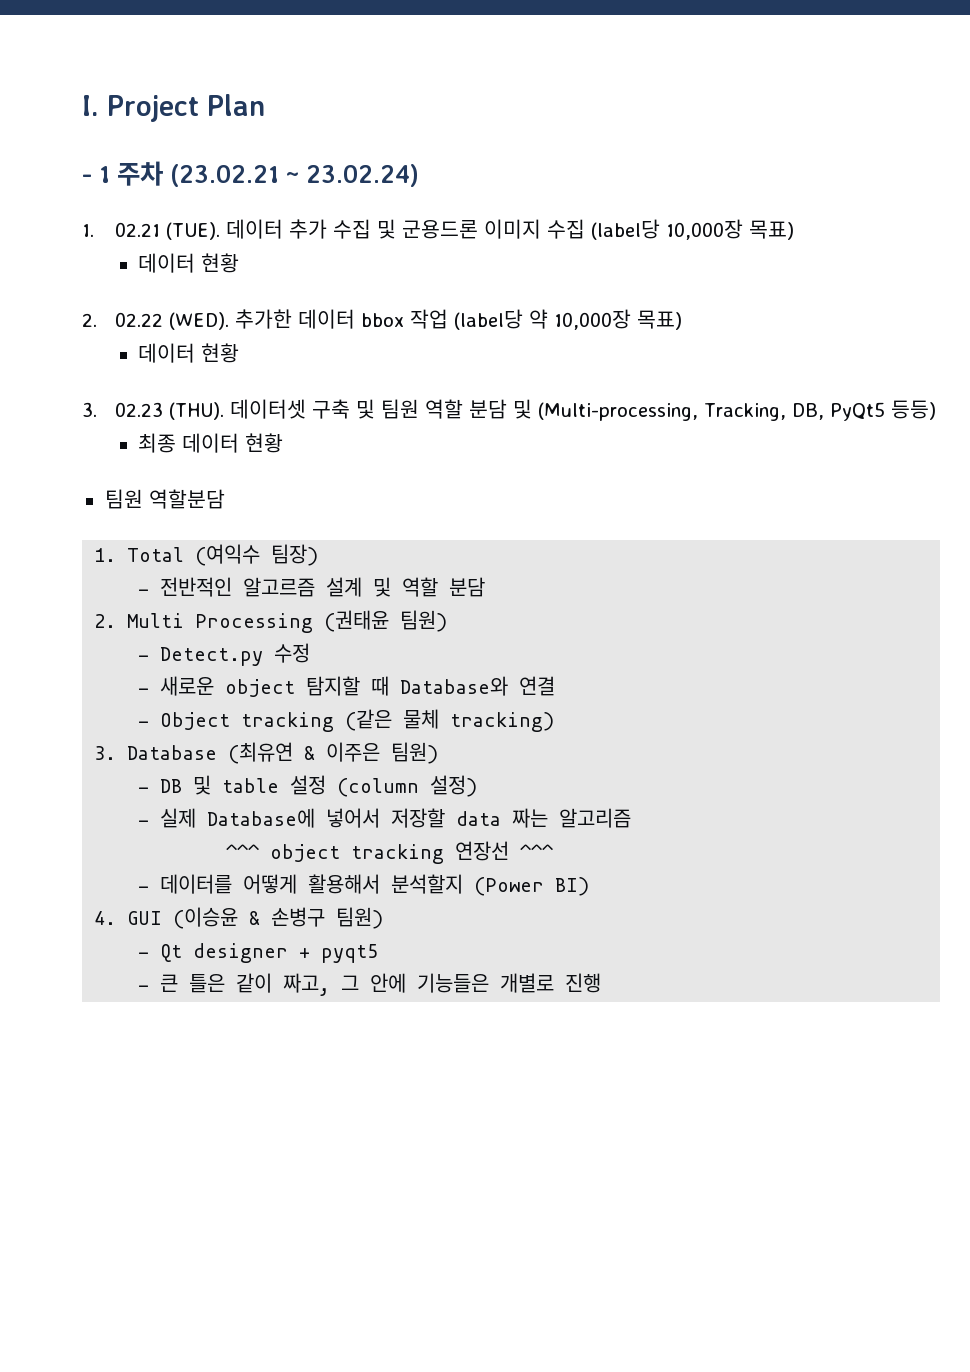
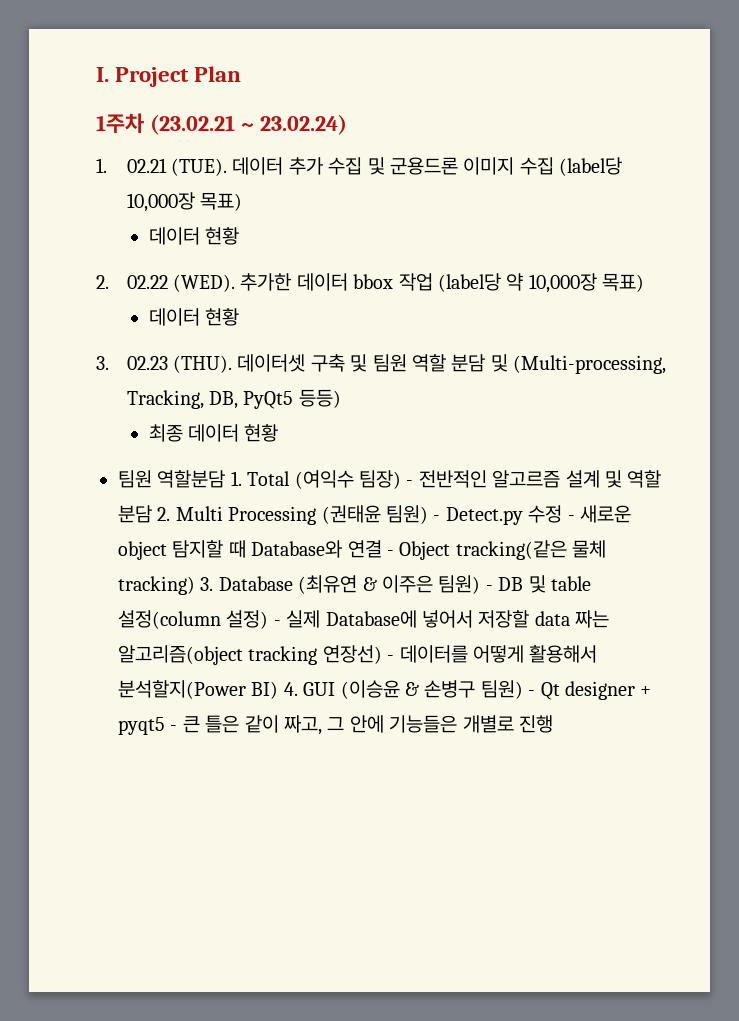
- - 1 주차 (23.02.21 ~ 23.02.24)
+ 1주차 (23.02.21 ~ 23.02.24)
- 팀원 역할분담
- 1. Total (여익수 팀장)
- - 전반적인 알고르즘 설계 및 역할 분담
- 2. Multi Processing (권태윤 팀원)
- - Detect.py 수정
- - 새로운 object 탐지할 때 Database와 연결
- - Object tracking (같은 물체 tracking)
- 3. Database (최유연 & 이주은 팀원)
- - DB 및 table 설정 (column 설정)
- - 실제 Database에 넣어서 저장할 data 짜는 알고리즘
- ^^^ object tracking 연장선 ^^^
- - 데이터를 어떻게 활용해서 분석할지 (Power BI)
- 4. GUI (이승윤 & 손병구 팀원)
- - Qt designer + pyqt5
- - 큰 틀은 같이 짜고, 그 안에 기능들은 개별로 진행
+ 팀원 역할분담 1. Total (여익수 팀장) - 전반적인 알고르즘 설계 및 역할 분담 2. Multi Processing (권태윤 팀원) - Detect.py 수정 - 새로운 object 탐지할 때 Database와 연결 - Object tracking(같은 물체 tracking) 3. Database (최유연 & 이주은 팀원) - DB 및 table 설정(column 설정) - 실제 Database에 넣어서 저장할 data 짜는 알고리즘(object tracking 연장선) - 데이터를 어떻게 활용해서 분석할지(Power BI) 4. GUI (이승윤 & 손병구 팀원) - Qt designer + pyqt5 - 큰 틀은 같이 짜고, 그 안에 기능들은 개별로 진행

